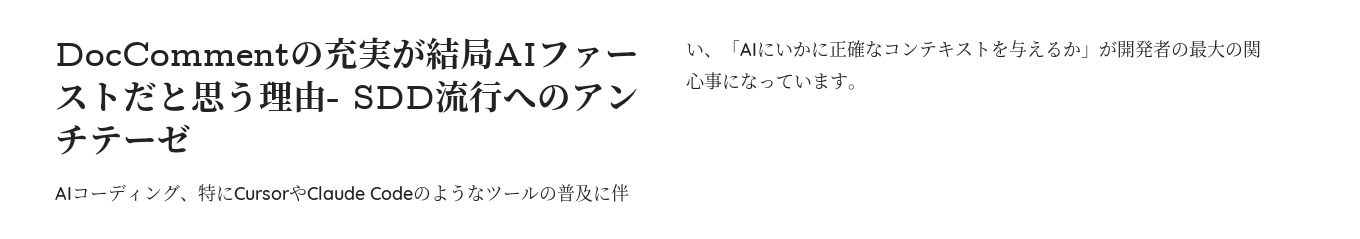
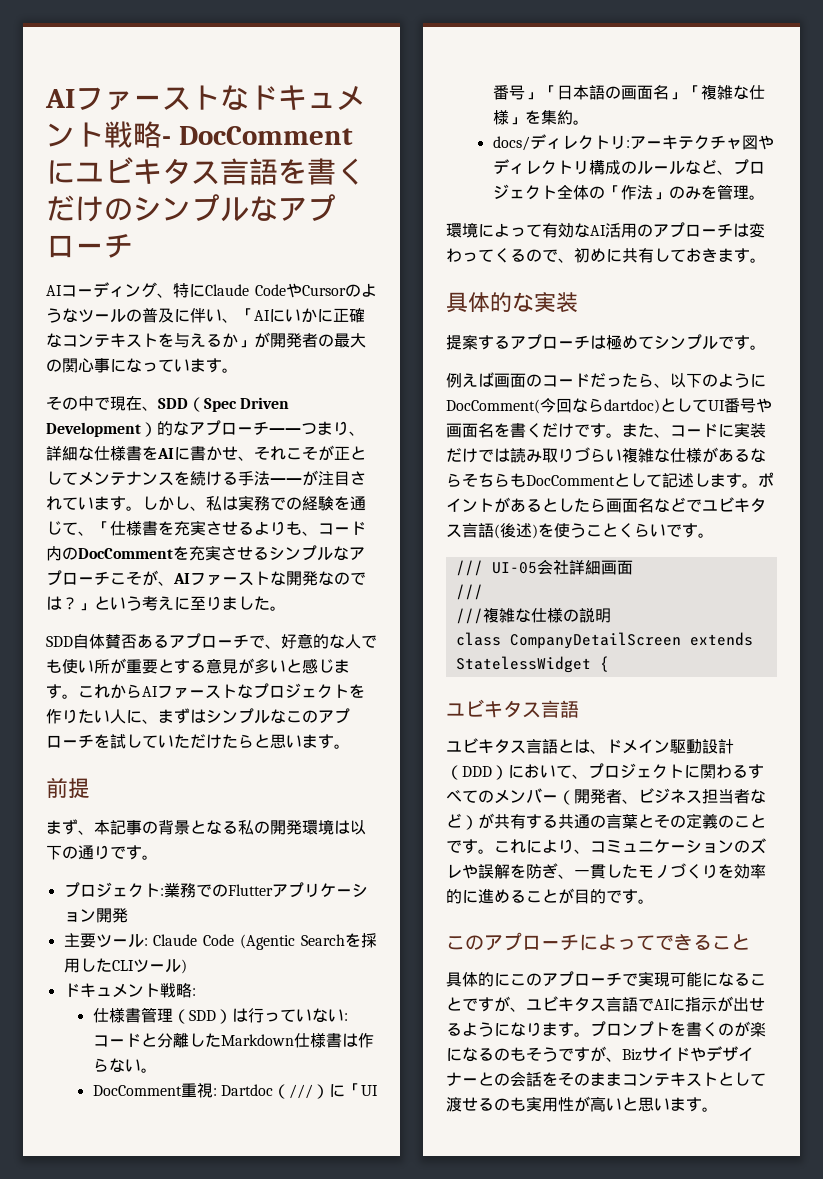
- DocCommentの充実が結局AIファーストだと思う理由- SDD流行へのアンチテーゼ
+ AIファーストなドキュメント戦略- DocCommentにユビキタス言語を書くだけのシンプルなアプローチ
- AIコーディング、特にCursorやClaude Codeのようなツールの普及に伴い、「AIにいかに正確なコンテキストを与えるか」が開発者の最大の関心事になっています。
+ AIコーディング、特にClaude CodeやCursorのようなツールの普及に伴い、「AIにいかに正確なコンテキストを与えるか」が開発者の最大の関心事になっています。
+ その中で現在、SDD（Spec Driven Development）的なアプローチ——つまり、詳細な仕様書をAIに書かせ、それこそが正としてメンテナンスを続ける手法——が注目されています。しかし、私は実務での経験を通じて、「仕様書を充実させるよりも、コード内のDocCommentを充実させるシンプルなアプローチこそが、AIファーストな開発なのでは？」という考えに至りました。
+ SDD自体賛否あるアプローチで、好意的な人でも使い所が重要とする意見が多いと感じます。これからAIファーストなプロジェクトを作りたい人に、まずはシンプルなこのアプローチを試していただけたらと思います。
+ 前提
+ まず、本記事の背景となる私の開発環境は以下の通りです。
+ プロジェクト:業務でのFlutterアプリケーション開発
+ 主要ツール: Claude Code (Agentic Searchを採用したCLIツール)
+ ドキュメント戦略:
+ 仕様書管理（SDD）は行っていない:コードと分離したMarkdown仕様書は作らない。
+ DocComment重視: Dartdoc（///）に「UI番号」「日本語の画面名」「複雑な仕様」を集約。
+ docs/ディレクトリ:アーキテクチャ図やディレクトリ構成のルールなど、プロジェクト全体の「作法」のみを管理。
+ 環境によって有効なAI活用のアプローチは変わってくるので、初めに共有しておきます。
+ 具体的な実装
+ 提案するアプローチは極めてシンプルです。
+ 例えば画面のコードだったら、以下のようにDocComment(今回ならdartdoc)としてUI番号や画面名を書くだけです。また、コードに実装だけでは読み取りづらい複雑な仕様があるならそちらもDocCommentとして記述します。ポイントがあるとしたら画面名などでユビキタス言語(後述)を使うことくらいです。
+ /// UI-05会社詳細画面
+ ///
+ ///複雑な仕様の説明
+ class CompanyDetailScreen extends StatelessWidget {
+ ユビキタス言語
+ ユビキタス言語とは、ドメイン駆動設計（DDD）において、プロジェクトに関わるすべてのメンバー（開発者、ビジネス担当者など）が共有する共通の言葉とその定義のことです。これにより、コミュニケーションのズレや誤解を防ぎ、一貫したモノづくりを効率的に進めることが目的です。
+ このアプローチによってできること
+ 具体的にこのアプローチで実現可能になることですが、ユビキタス言語でAIに指示が出せるようになります。プロンプトを書くのが楽になるのもそうですが、Bizサイドやデザイナーとの会話をそのままコンテキストとして渡せるのも実用性が高いと思います。

